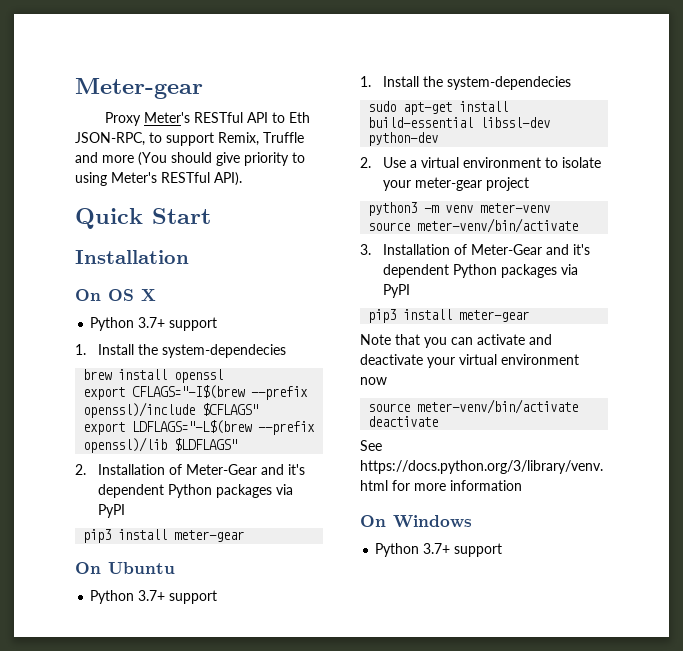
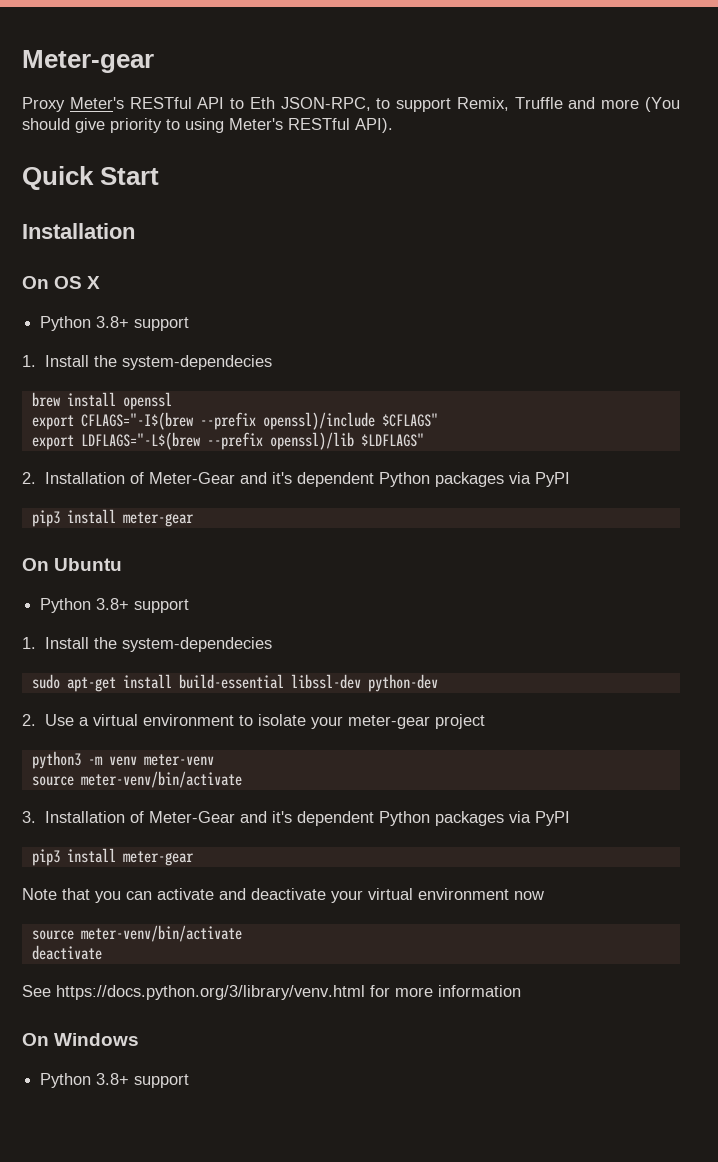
  On OS X
- Python 3.7+ support
+ Python 3.8+ support
  On Ubuntu
- Python 3.7+ support
+ Python 3.8+ support
  On Windows
- Python 3.7+ support
+ Python 3.8+ support

